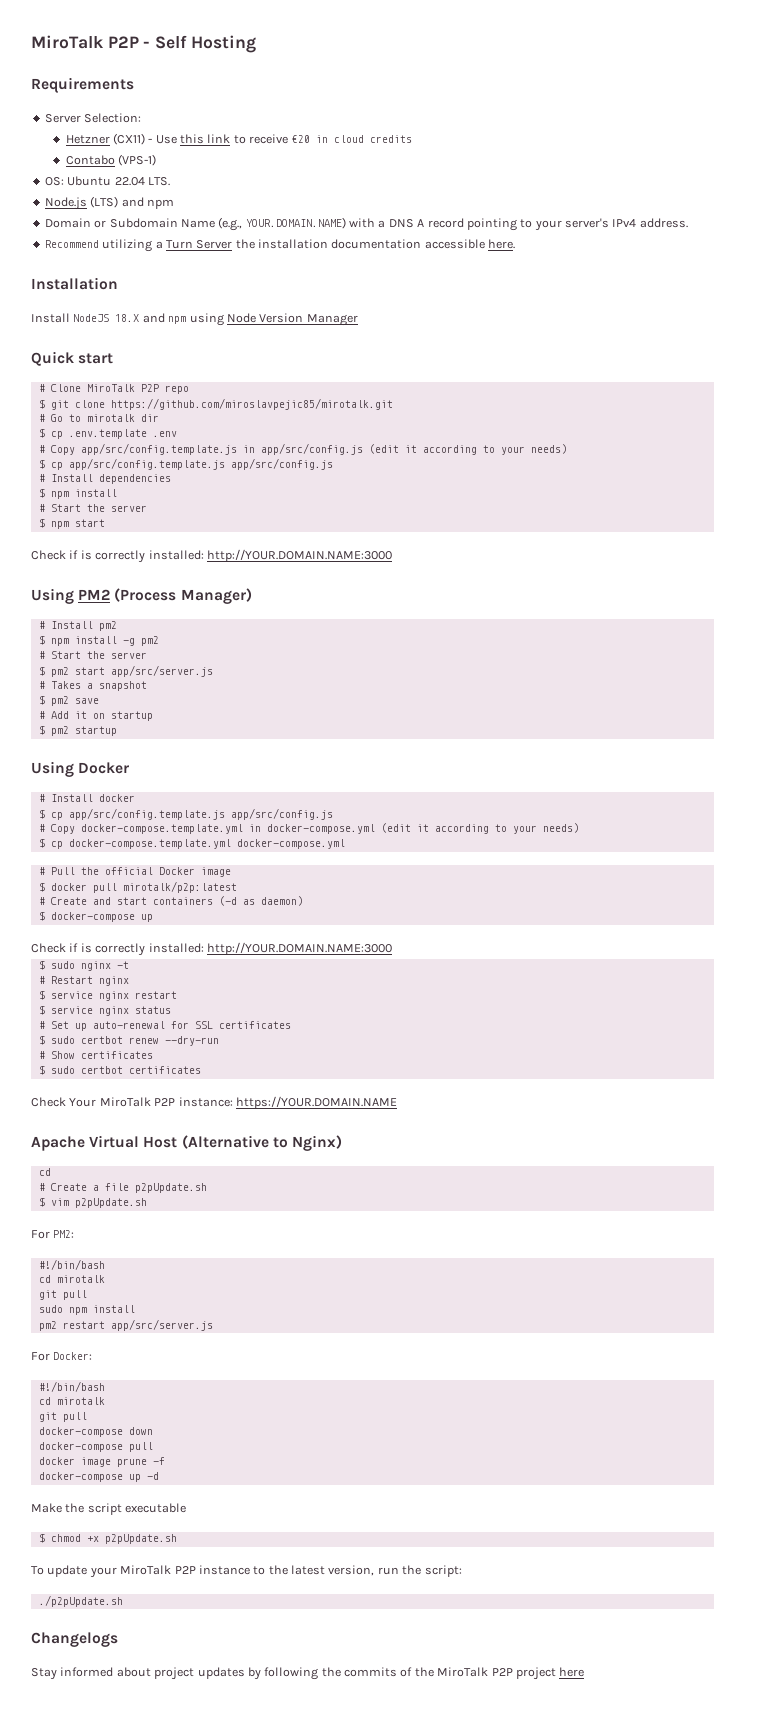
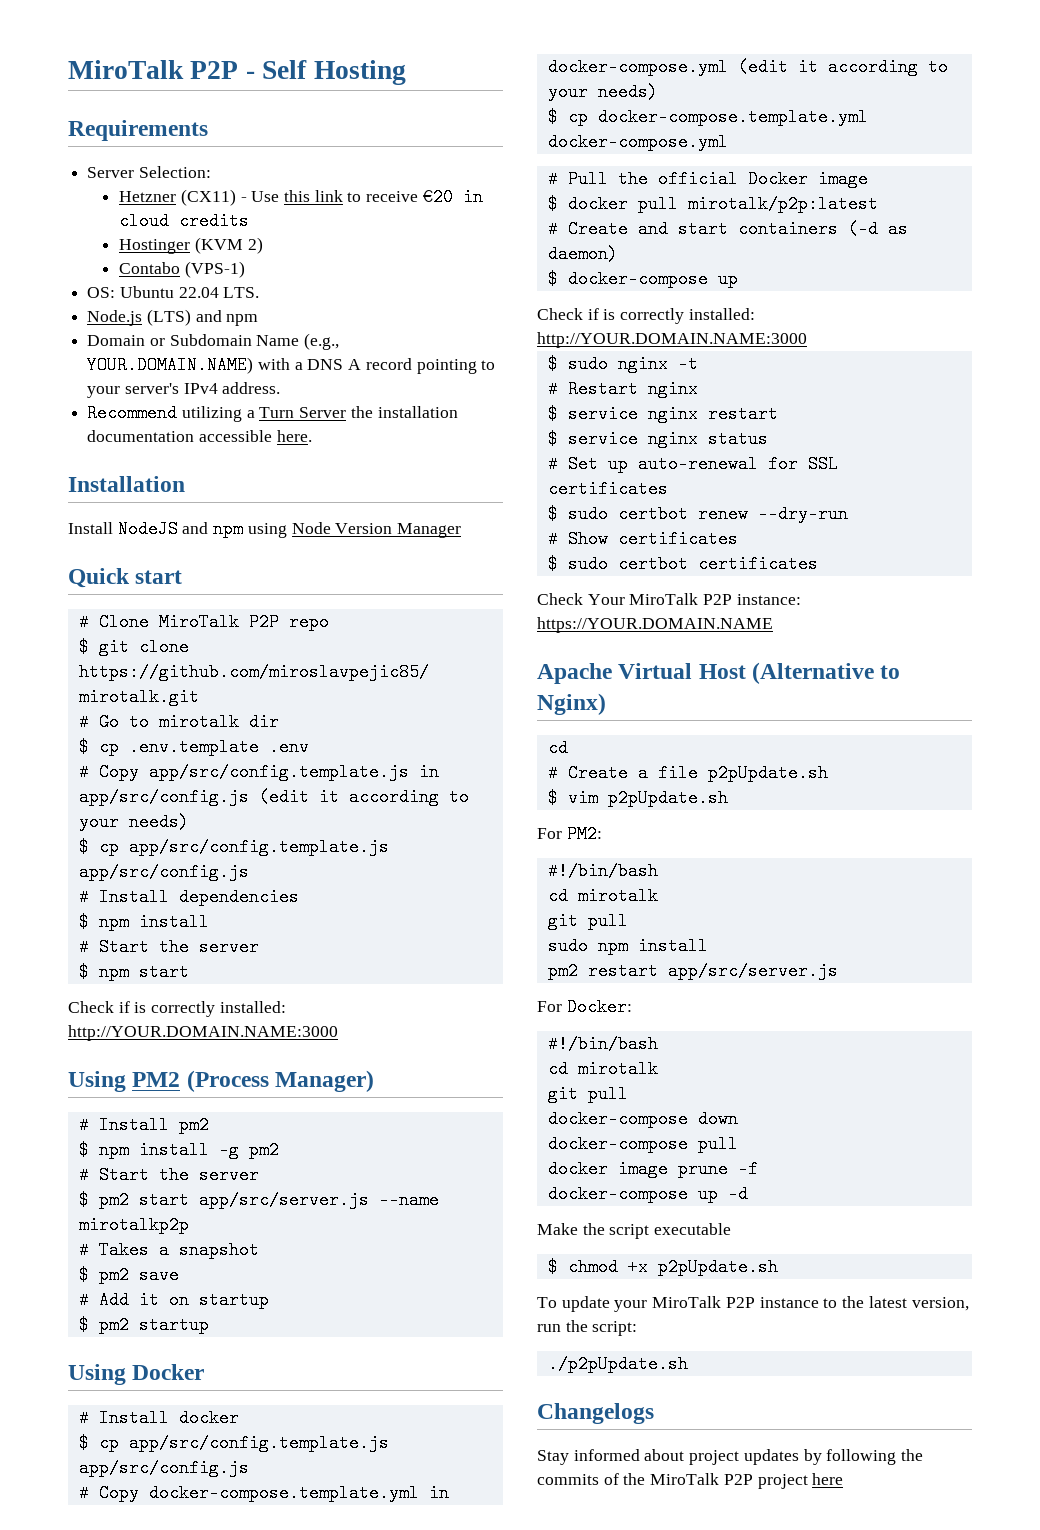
+ Hostinger (KVM 2)
- Install NodeJS 18.X and npm using Node Version Manager
+ Install NodeJS and npm using Node Version Manager
- $ pm2 start app/src/server.js
+ $ pm2 start app/src/server.js --name mirotalkp2p

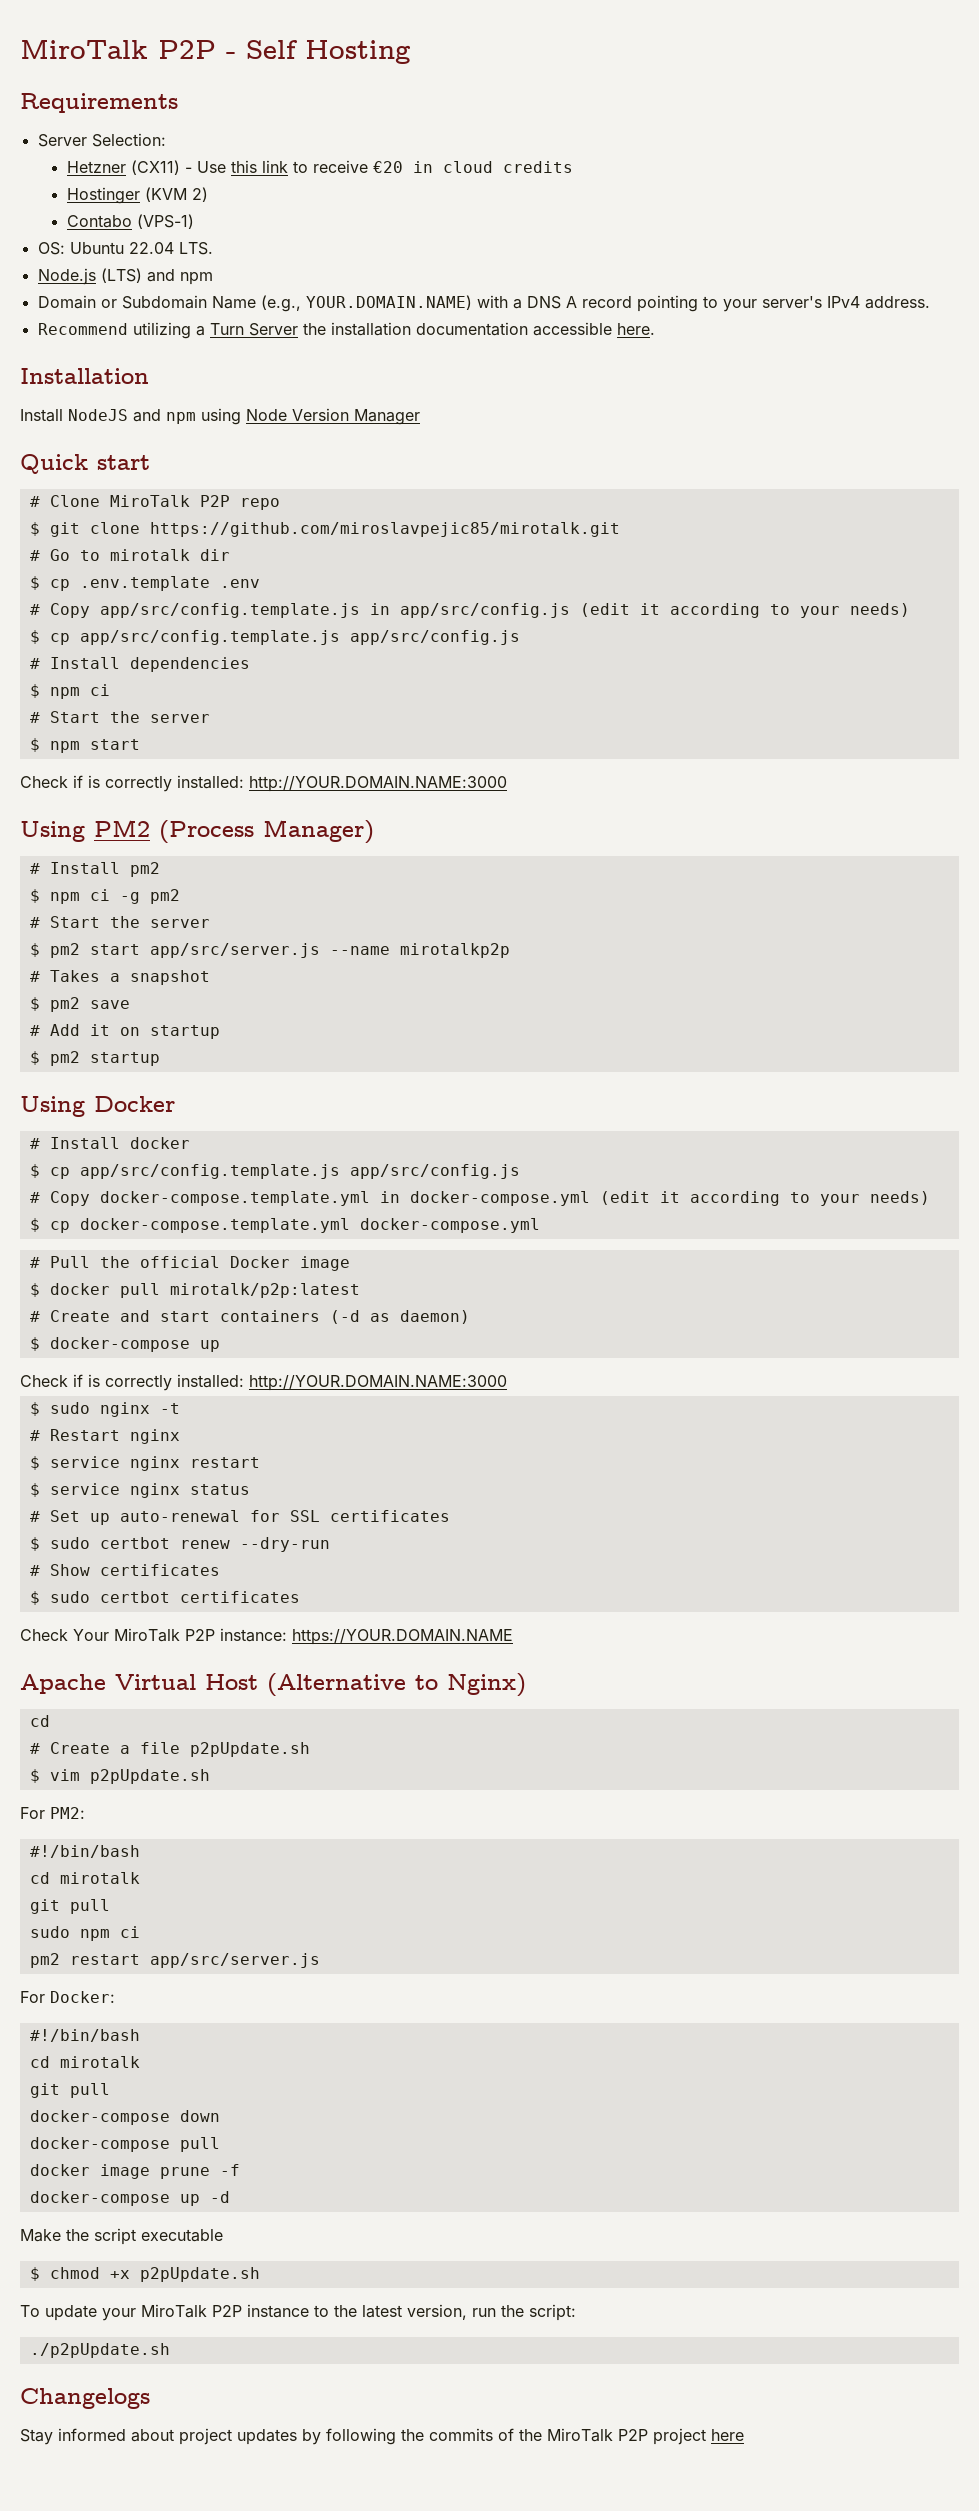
  # Install dependencies
- $ npm install
+ $ npm ci
- $ npm install -g pm2
+ $ npm ci -g pm2
- sudo npm install
+ sudo npm ci

